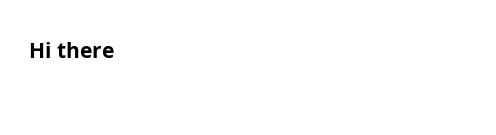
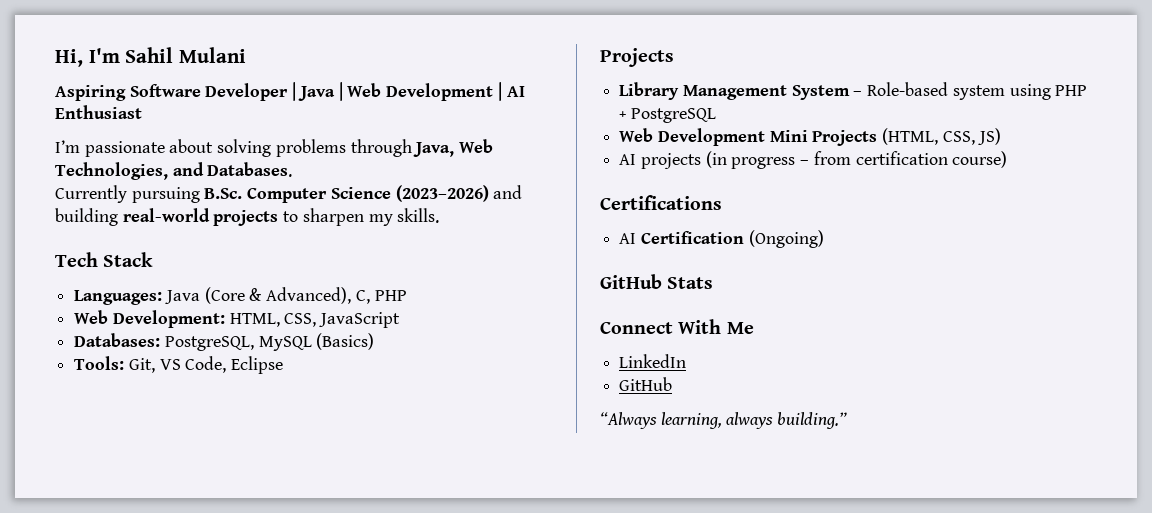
- Hi there
+ Hi, I'm Sahil Mulani
+ Aspiring Software Developer | Java | Web Development | AI Enthusiast
+ I’m passionate about solving problems through Java, Web Technologies, and Databases.
+ Currently pursuing B.Sc. Computer Science (2023–2026) and building real-world projects to sharpen my skills.
+ Tech Stack
+ Languages: Java (Core & Advanced), C, PHP
+ Web Development: HTML, CSS, JavaScript
+ Databases: PostgreSQL, MySQL (Basics)
+ Tools: Git, VS Code, Eclipse
+ Projects
+ Library Management System – Role-based system using PHP + PostgreSQL
+ Web Development Mini Projects (HTML, CSS, JS)
+ AI projects (in progress – from certification course)
+ Certifications
+ AI Certification (Ongoing)
+ GitHub Stats
+ Connect With Me
+ LinkedIn
+ GitHub
+ “Always learning, always building.”

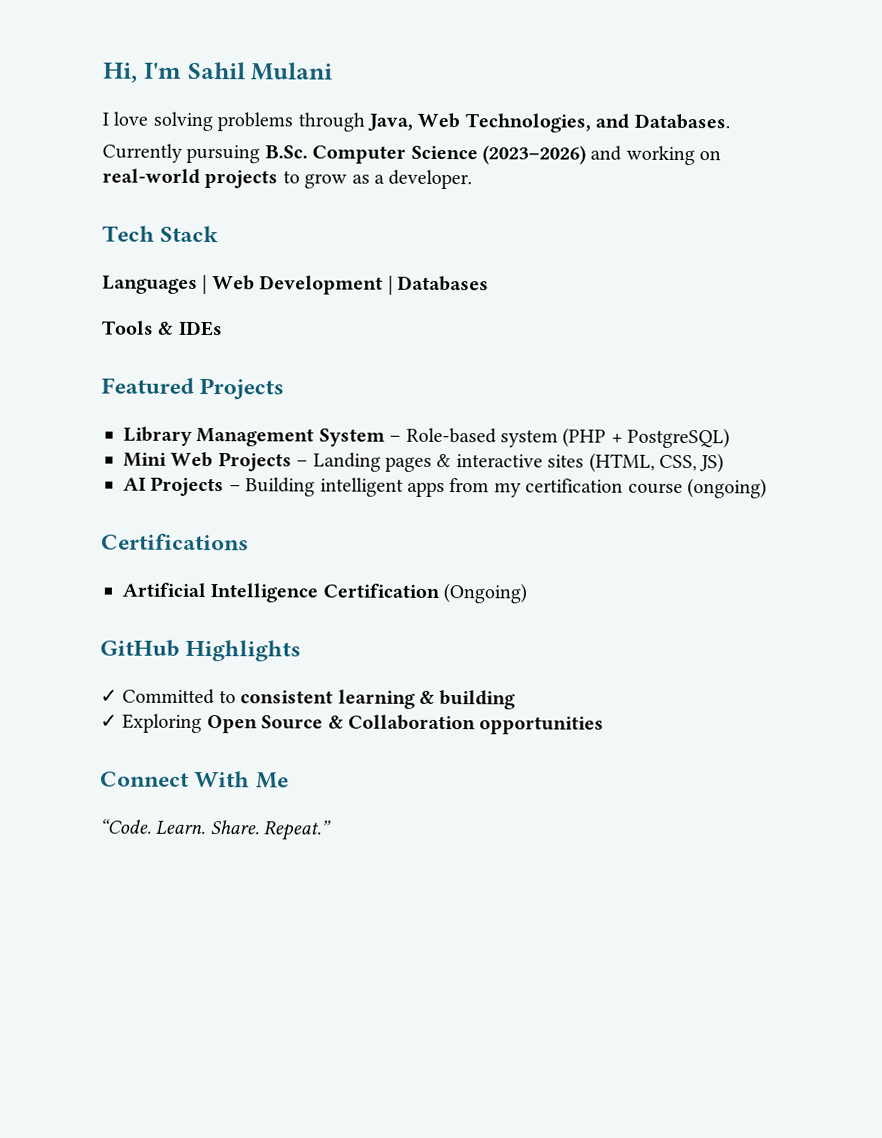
- Aspiring Software Developer | Java | Web Development | AI Enthusiast
- I’m passionate about solving problems through Java, Web Technologies, and Databases.
+ I love solving problems through Java, Web Technologies, and Databases.
- Currently pursuing B.Sc. Computer Science (2023–2026) and building real-world projects to sharpen my skills.
+ Currently pursuing B.Sc. Computer Science (2023–2026) and working on real-world projects to grow as a developer.
  Tech Stack
- Languages: Java (Core & Advanced), C, PHP
- Web Development: HTML, CSS, JavaScript
- Databases: PostgreSQL, MySQL (Basics)
- Tools: Git, VS Code, Eclipse
- Projects
+ Languages | Web Development | Databases
+ Tools & IDEs
+ Featured Projects
- Library Management System – Role-based system using PHP + PostgreSQL
- Web Development Mini Projects (HTML, CSS, JS)
- AI projects (in progress – from certification course)
+ Library Management System – Role-based system (PHP + PostgreSQL)
+ Mini Web Projects – Landing pages & interactive sites (HTML, CSS, JS)
+ AI Projects – Building intelligent apps from my certification course (ongoing)
- AI Certification (Ongoing)
+ Artificial Intelligence Certification (Ongoing)
- GitHub Stats
+ GitHub Highlights
+ ✓ Committed to consistent learning & building
+ ✓ Exploring Open Source & Collaboration opportunities
  Connect With Me
- LinkedIn
- GitHub
- “Always learning, always building.”
+ “Code. Learn. Share. Repeat.”

